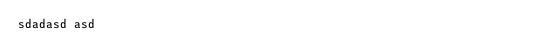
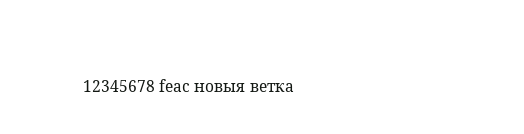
- sdadasd asd
+ 12345678 feac новыя ветка

